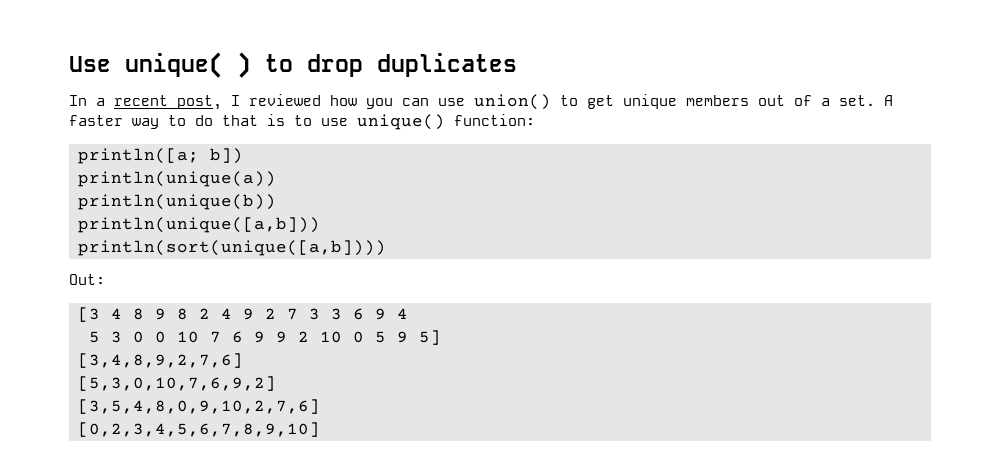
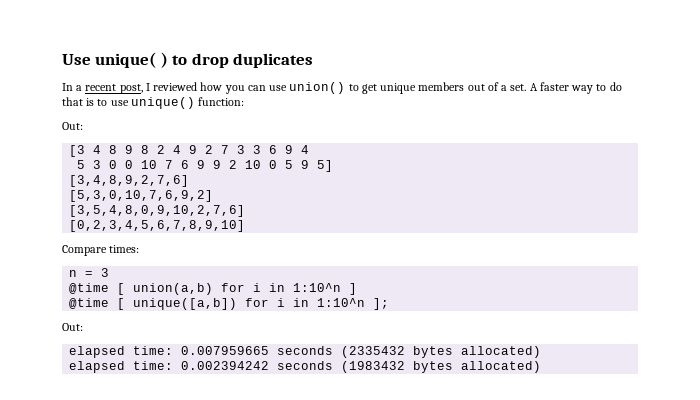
- println([a; b])
- println(unique(a))
- println(unique(b))
- println(unique([a,b]))
- println(sort(unique([a,b])))
+ Compare times:
+ n = 3
+ @time [ union(a,b) for i in 1:10^n ]
+ @time [ unique([a,b]) for i in 1:10^n ];
+ Out:
+ elapsed time: 0.007959665 seconds (2335432 bytes allocated)
+ elapsed time: 0.002394242 seconds (1983432 bytes allocated)

